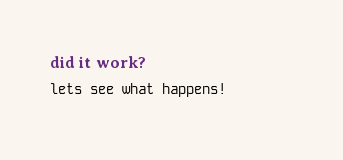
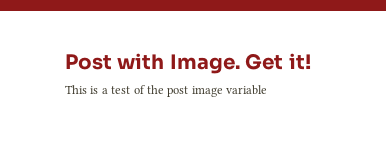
- did it work?
- lets see what happens!
+ Post with Image. Get it!
+ This is a test of the post image variable

